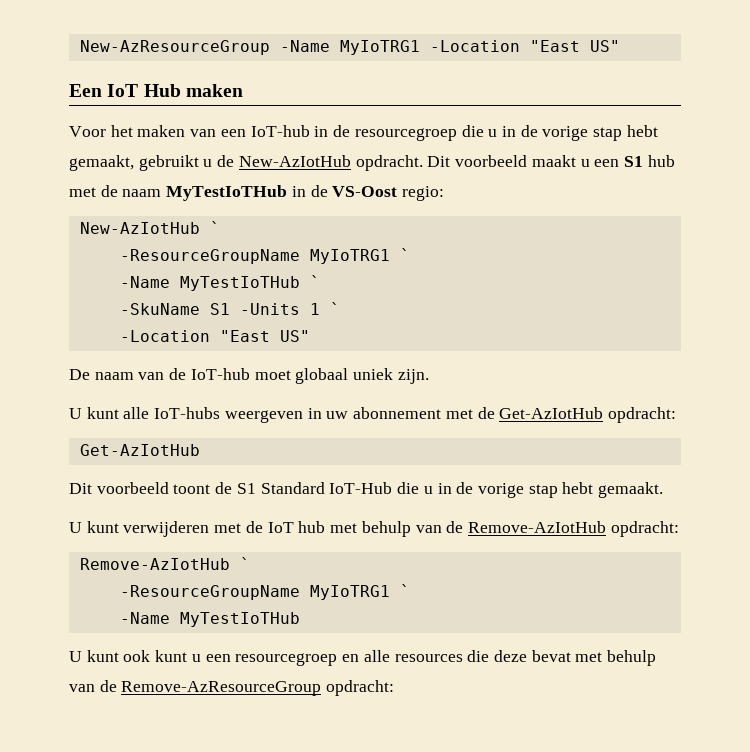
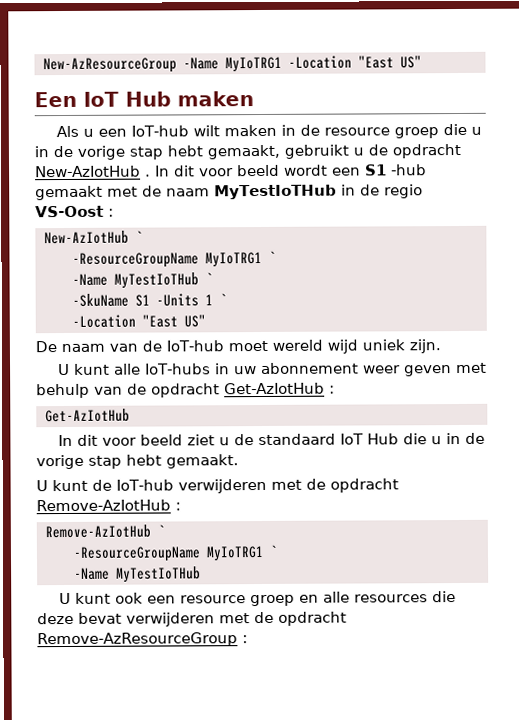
- Voor het maken van een IoT-hub in de resourcegroep die u in de vorige stap hebt gemaakt, gebruikt u de New-AzIotHub opdracht. Dit voorbeeld maakt u een S1 hub met de naam MyTestIoTHub in de VS-Oost regio:
+ Als u een IoT-hub wilt maken in de resource groep die u in de vorige stap hebt gemaakt, gebruikt u de opdracht New-AzIotHub . In dit voor beeld wordt een S1 -hub gemaakt met de naam MyTestIoTHub in de regio VS-Oost :
- De naam van de IoT-hub moet globaal uniek zijn.
+ De naam van de IoT-hub moet wereld wijd uniek zijn.
- U kunt alle IoT-hubs weergeven in uw abonnement met de Get-AzIotHub opdracht:
+ U kunt alle IoT-hubs in uw abonnement weer geven met behulp van de opdracht Get-AzIotHub :
  Get-AzIotHub
- Dit voorbeeld toont de S1 Standard IoT-Hub die u in de vorige stap hebt gemaakt.
+ In dit voor beeld ziet u de standaard IoT Hub die u in de vorige stap hebt gemaakt.
- U kunt verwijderen met de IoT hub met behulp van de Remove-AzIotHub opdracht:
+ U kunt de IoT-hub verwijderen met de opdracht Remove-AzIotHub :
- U kunt ook kunt u een resourcegroep en alle resources die deze bevat met behulp van de Remove-AzResourceGroup opdracht:
+ U kunt ook een resource groep en alle resources die deze bevat verwijderen met de opdracht Remove-AzResourceGroup :

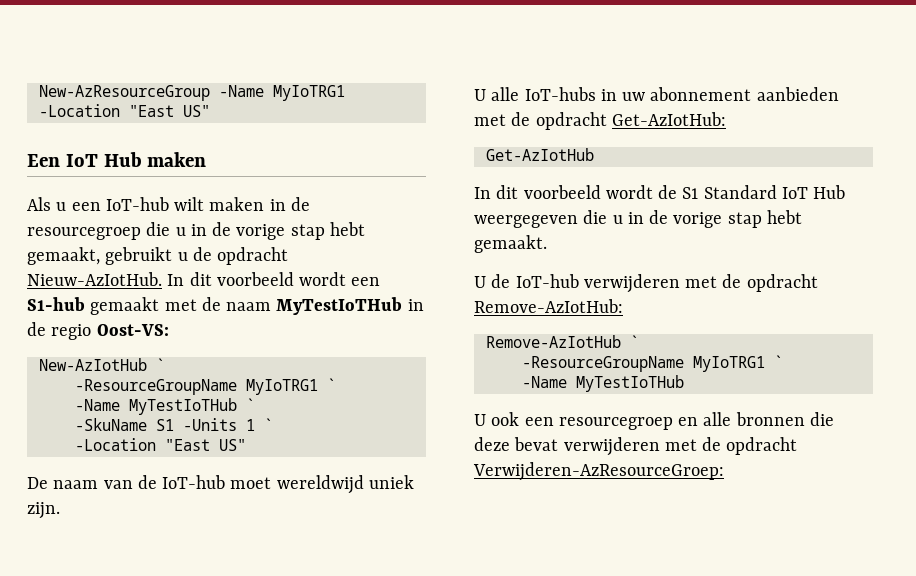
- Als u een IoT-hub wilt maken in de resource groep die u in de vorige stap hebt gemaakt, gebruikt u de opdracht New-AzIotHub . In dit voor beeld wordt een S1 -hub gemaakt met de naam MyTestIoTHub in de regio VS-Oost :
+ Als u een IoT-hub wilt maken in de resourcegroep die u in de vorige stap hebt gemaakt, gebruikt u de opdracht Nieuw-AzIotHub. In dit voorbeeld wordt een S1-hub gemaakt met de naam MyTestIoTHub in de regio Oost-VS:
- De naam van de IoT-hub moet wereld wijd uniek zijn.
+ De naam van de IoT-hub moet wereldwijd uniek zijn.
- U kunt alle IoT-hubs in uw abonnement weer geven met behulp van de opdracht Get-AzIotHub :
+ U alle IoT-hubs in uw abonnement aanbieden met de opdracht Get-AzIotHub:
  Get-AzIotHub
- In dit voor beeld ziet u de standaard IoT Hub die u in de vorige stap hebt gemaakt.
+ In dit voorbeeld wordt de S1 Standard IoT Hub weergegeven die u in de vorige stap hebt gemaakt.
- U kunt de IoT-hub verwijderen met de opdracht Remove-AzIotHub :
+ U de IoT-hub verwijderen met de opdracht Remove-AzIotHub:
- U kunt ook een resource groep en alle resources die deze bevat verwijderen met de opdracht Remove-AzResourceGroup :
+ U ook een resourcegroep en alle bronnen die deze bevat verwijderen met de opdracht Verwijderen-AzResourceGroep:

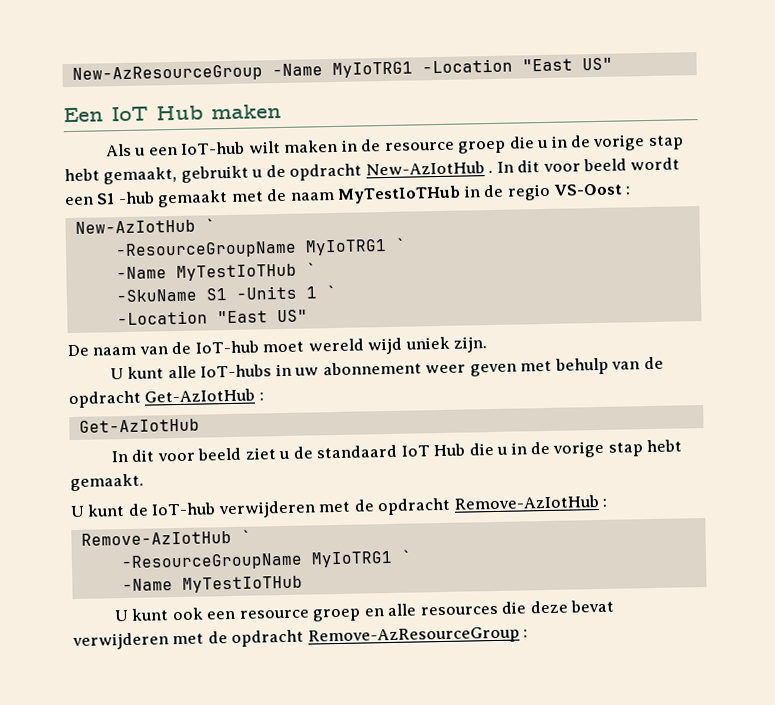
- Als u een IoT-hub wilt maken in de resourcegroep die u in de vorige stap hebt gemaakt, gebruikt u de opdracht Nieuw-AzIotHub. In dit voorbeeld wordt een S1-hub gemaakt met de naam MyTestIoTHub in de regio Oost-VS:
+ Als u een IoT-hub wilt maken in de resource groep die u in de vorige stap hebt gemaakt, gebruikt u de opdracht New-AzIotHub . In dit voor beeld wordt een S1 -hub gemaakt met de naam MyTestIoTHub in de regio VS-Oost :
- De naam van de IoT-hub moet wereldwijd uniek zijn.
+ De naam van de IoT-hub moet wereld wijd uniek zijn.
- U alle IoT-hubs in uw abonnement aanbieden met de opdracht Get-AzIotHub:
+ U kunt alle IoT-hubs in uw abonnement weer geven met behulp van de opdracht Get-AzIotHub :
  Get-AzIotHub
- In dit voorbeeld wordt de S1 Standard IoT Hub weergegeven die u in de vorige stap hebt gemaakt.
+ In dit voor beeld ziet u de standaard IoT Hub die u in de vorige stap hebt gemaakt.
- U de IoT-hub verwijderen met de opdracht Remove-AzIotHub:
+ U kunt de IoT-hub verwijderen met de opdracht Remove-AzIotHub :
- U ook een resourcegroep en alle bronnen die deze bevat verwijderen met de opdracht Verwijderen-AzResourceGroep:
+ U kunt ook een resource groep en alle resources die deze bevat verwijderen met de opdracht Remove-AzResourceGroup :

